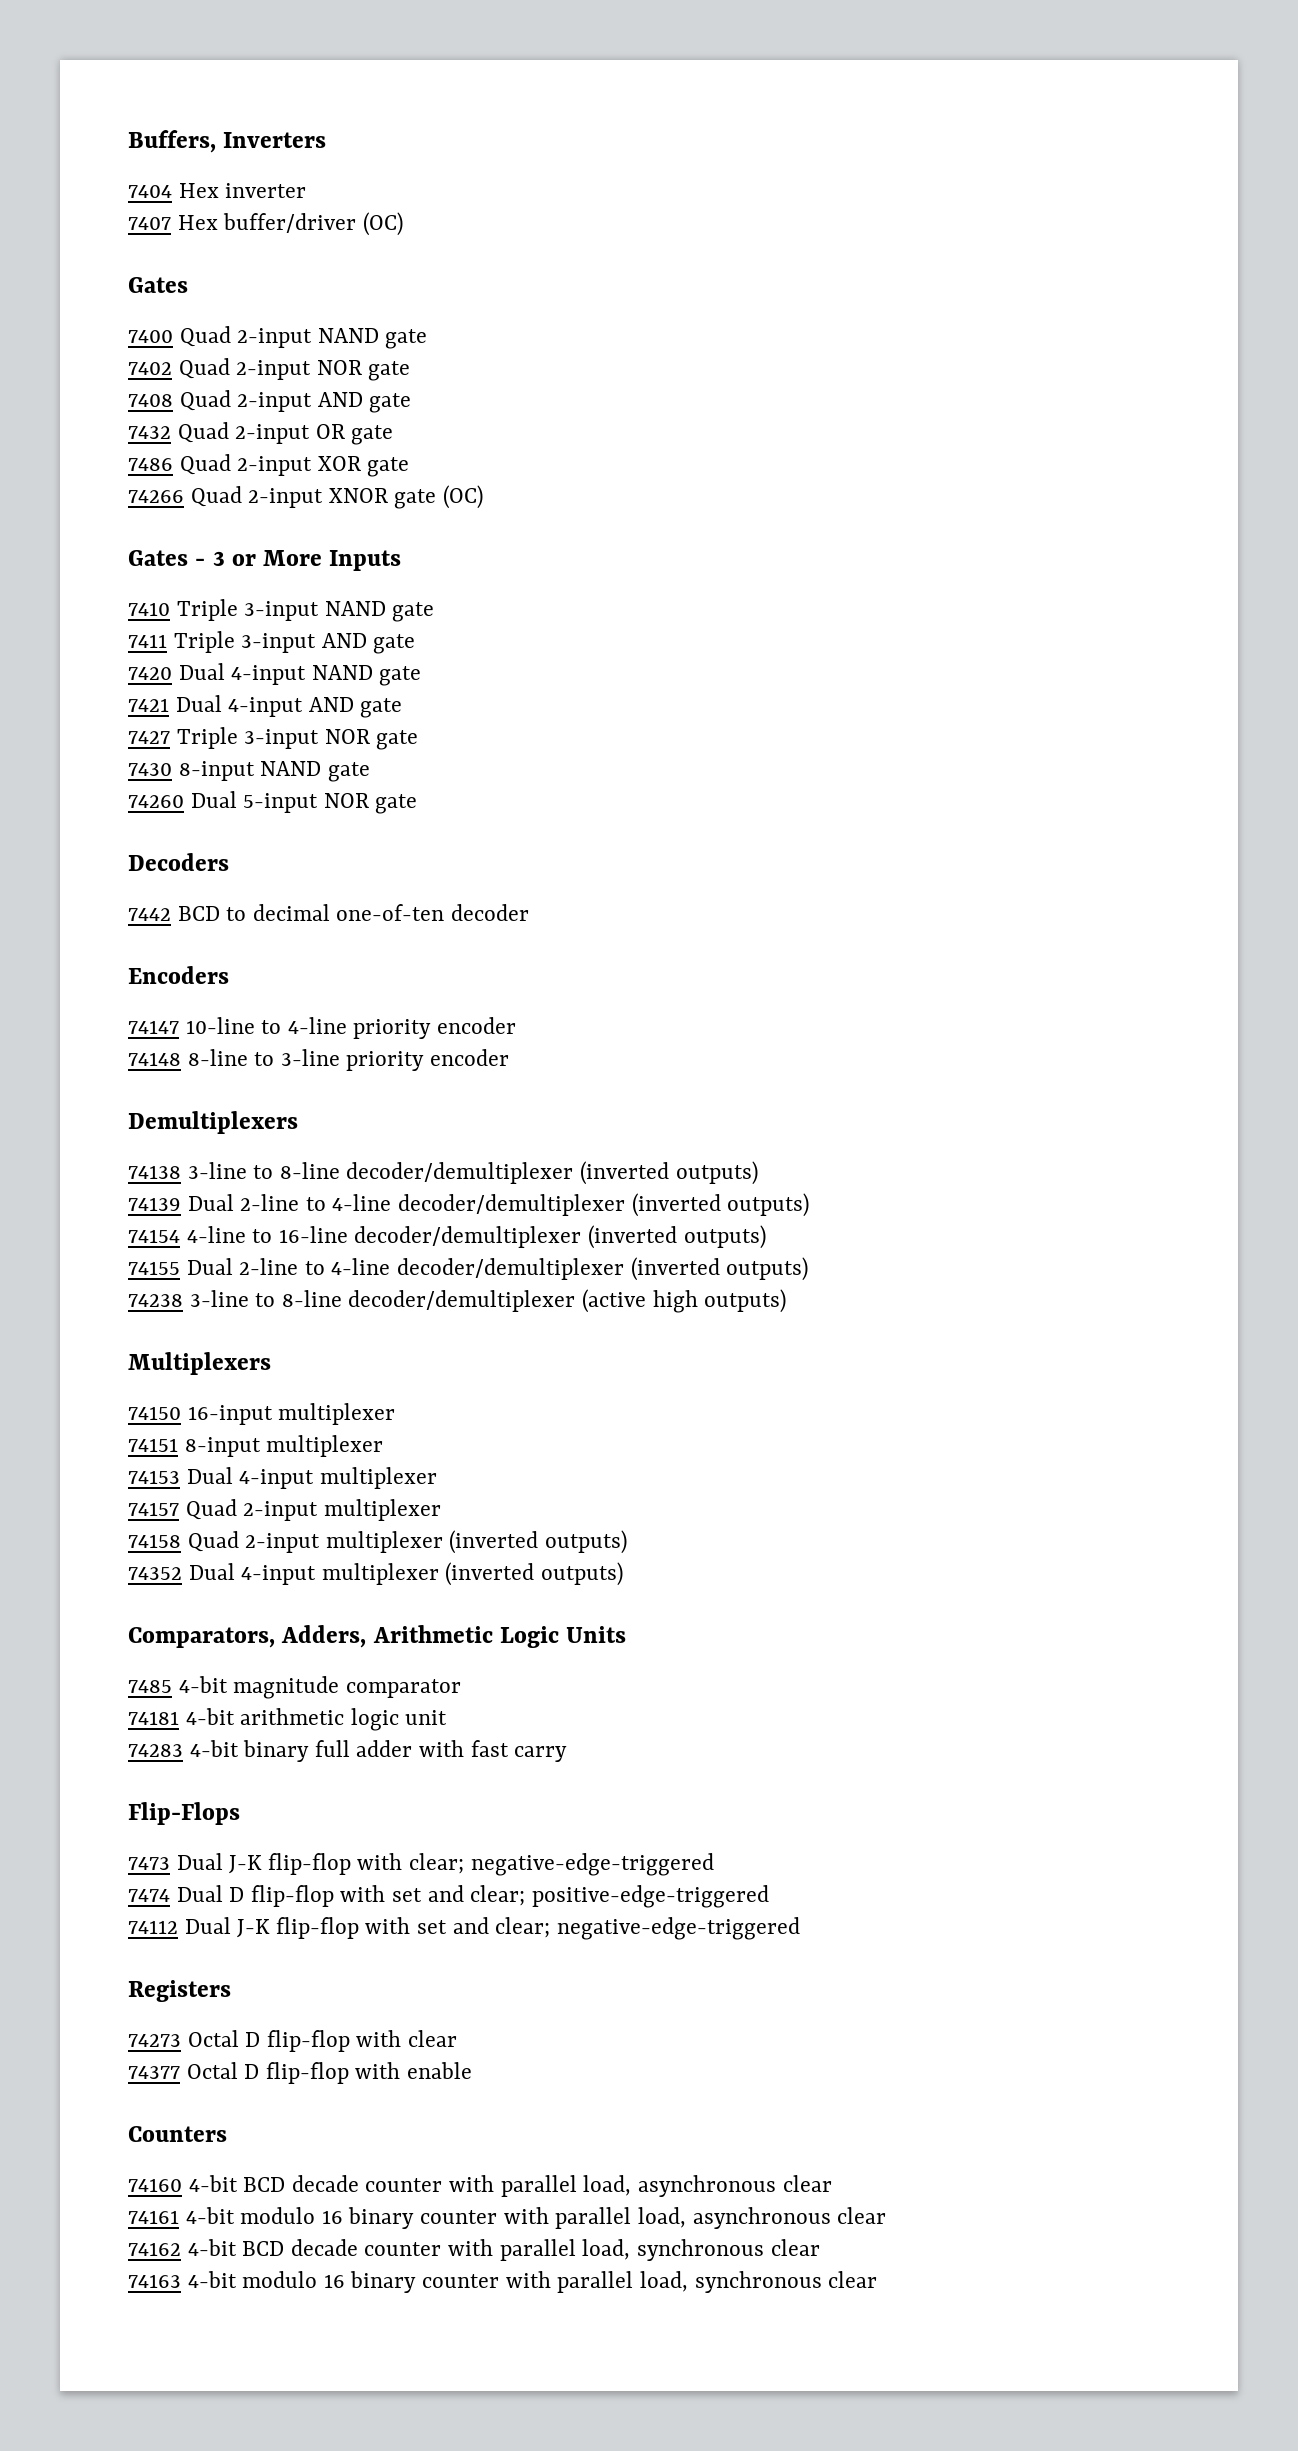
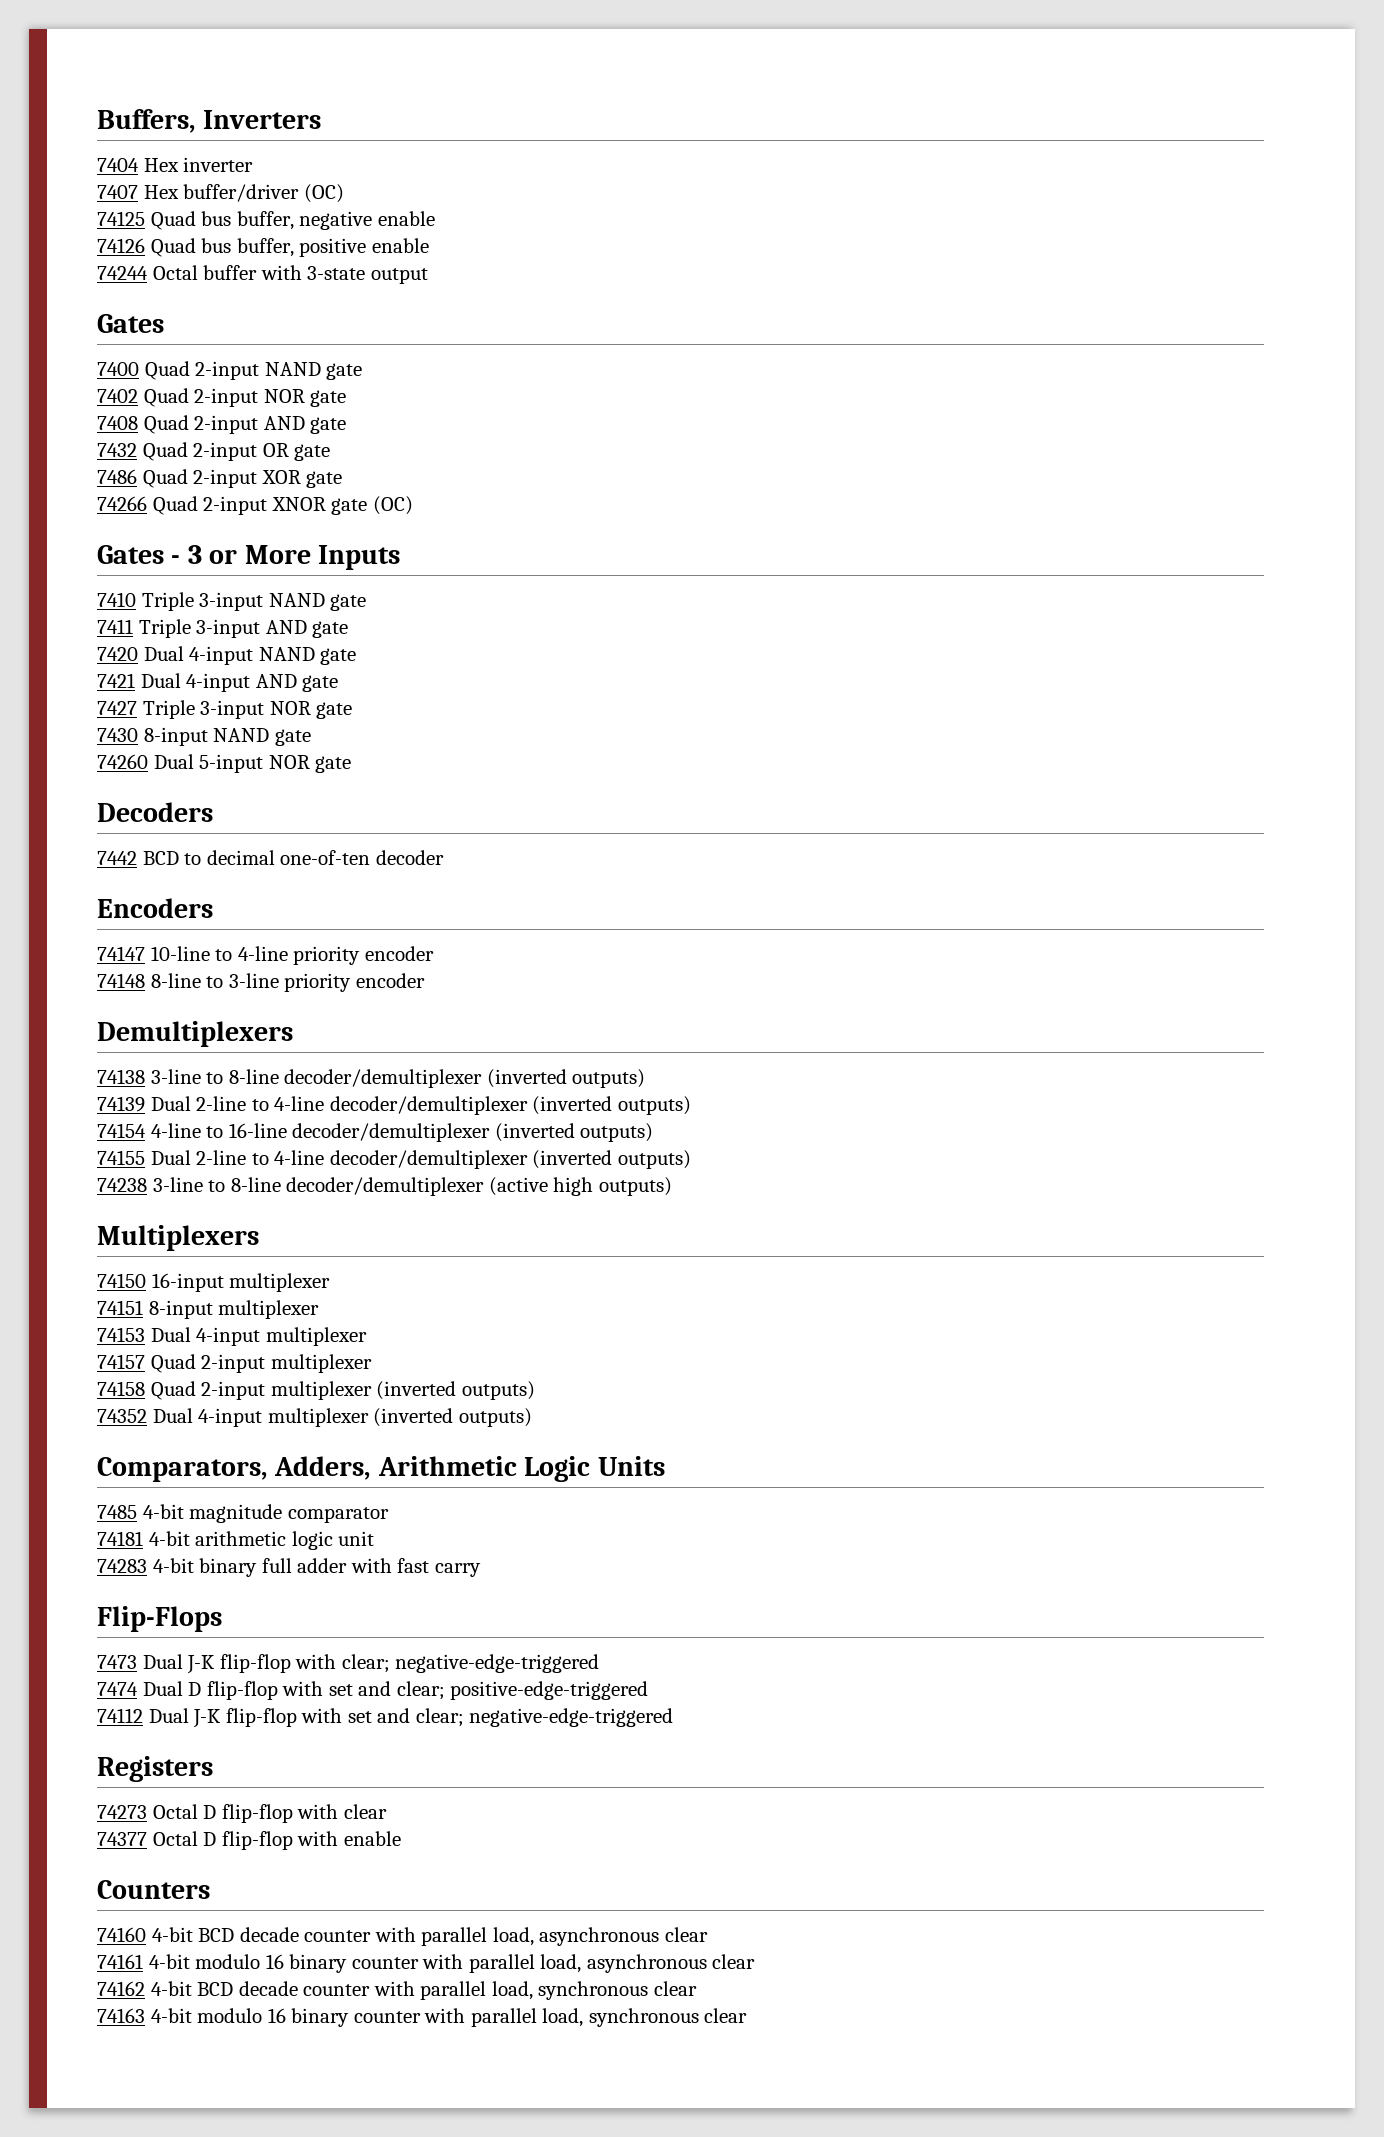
+ 74125 Quad bus buffer, negative enable
+ 74126 Quad bus buffer, positive enable
+ 74244 Octal buffer with 3-state output

